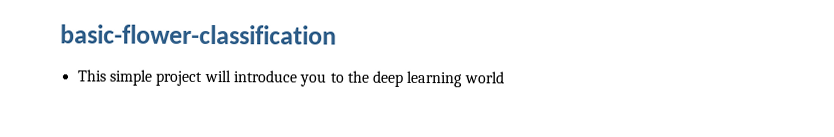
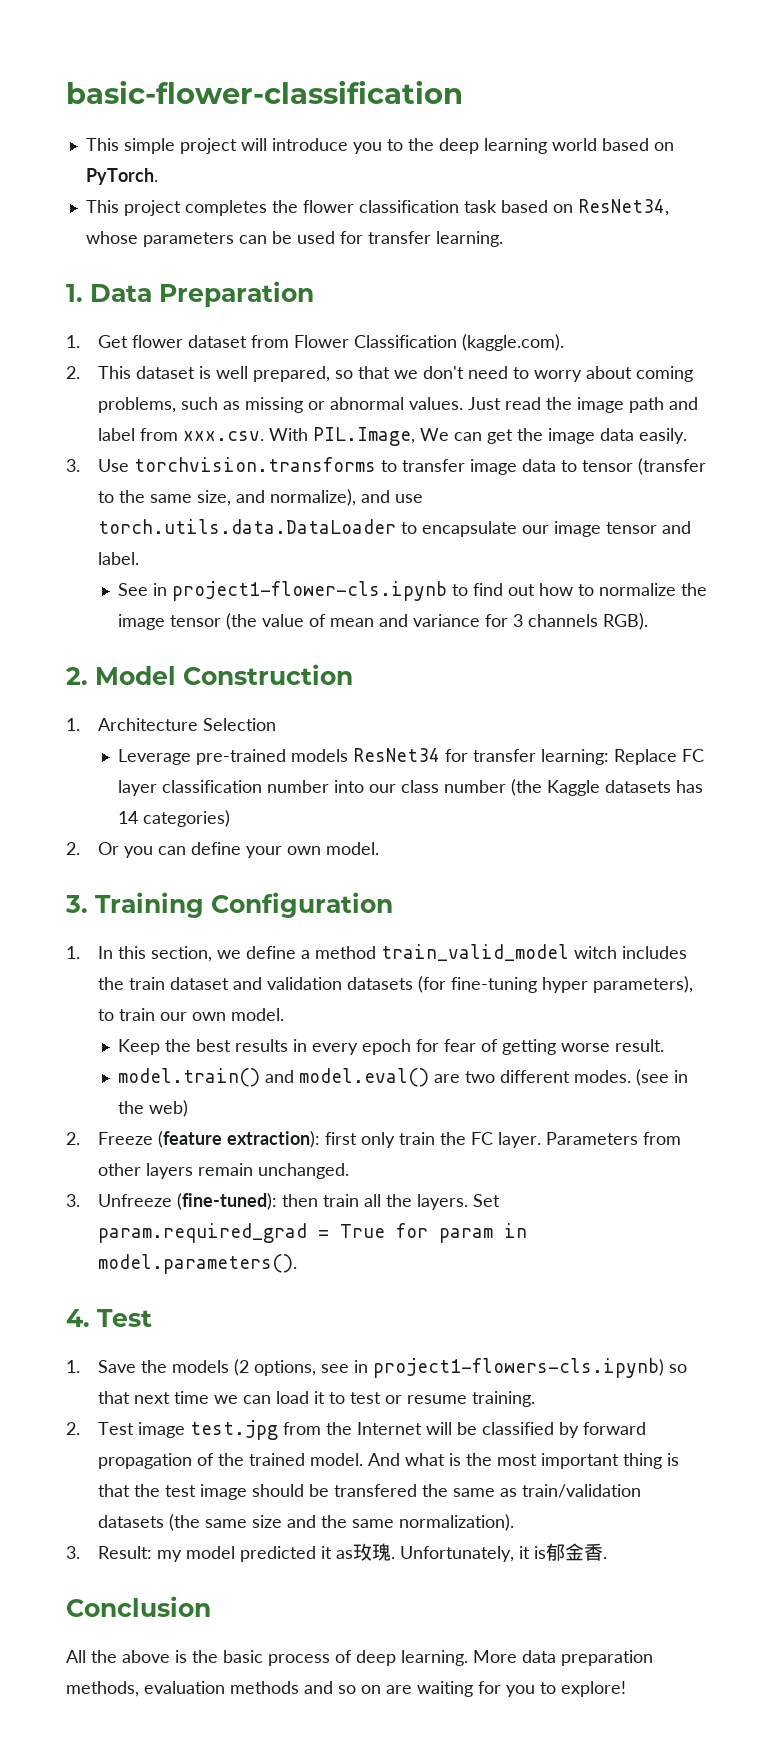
- This simple project will introduce you to the deep learning world
+ This simple project will introduce you to the deep learning world based on PyTorch.
+ This project completes the flower classification task based on ResNet34, whose parameters can be used for transfer learning.
+ 1. Data Preparation
+ 1. Get flower dataset from Flower Classification (kaggle.com).
+ 2. This dataset is well prepared, so that we don't need to worry about coming problems, such as missing or abnormal values. Just read the image path and label from xxx.csv. With PIL.Image, We can get the image data easily.
+ 3. Use torchvision.transforms to transfer image data to tensor (transfer to the same size, and normalize), and use torch.utils.data.DataLoader to encapsulate our image tensor and label.
+ See in project1-flower-cls.ipynb to find out how to normalize the image tensor (the value of mean and variance for 3 channels RGB).
+ 2. Model Construction
+ 1. Architecture Selection
+ Leverage pre-trained models ResNet34 for transfer learning: Replace FC layer classification number into our class number (the Kaggle datasets has 14 categories)
+ 2. Or you can define your own model.
+ 3. Training Configuration
+ 1. In this section, we define a method train_valid_model witch includes the train dataset and validation datasets (for fine-tuning hyper parameters), to train our own model.
+ Keep the best results in every epoch for fear of getting worse result.
+ model.train() and model.eval() are two different modes. (see in the web)
+ 2. Freeze (feature extraction): first only train the FC layer. Parameters from other layers remain unchanged.
+ 3. Unfreeze (fine-tuned): then train all the layers. Set param.required_grad = True for param in model.parameters().
+ 4. Test
+ 1. Save the models (2 options, see in project1-flowers-cls.ipynb) so that next time we can load it to test or resume training.
+ 2. Test image test.jpg from the Internet will be classified by forward propagation of the trained model. And what is the most important thing is that the test image should be transfered the same as train/validation datasets (the same size and the same normalization).
+ 3. Result: my model predicted it as玫瑰. Unfortunately, it is郁金香.
+ Conclusion
+ All the above is the basic process of deep learning. More data preparation methods, evaluation methods and so on are waiting for you to explore!

